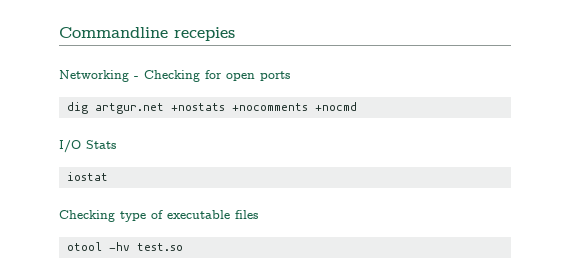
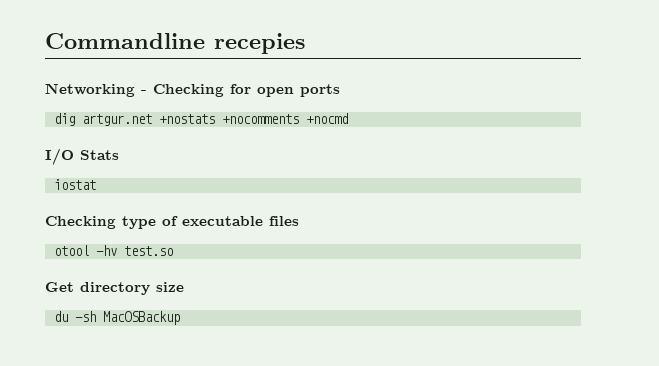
+ Get directory size
+ du -sh MacOSBackup

